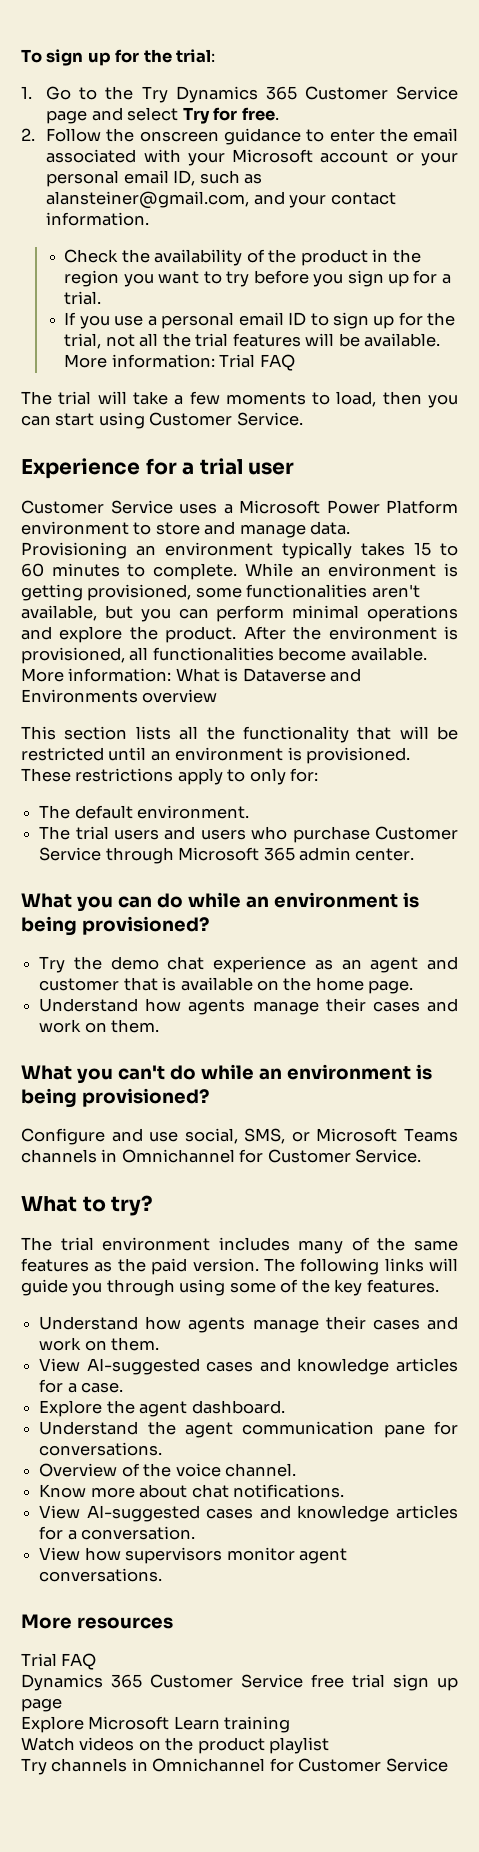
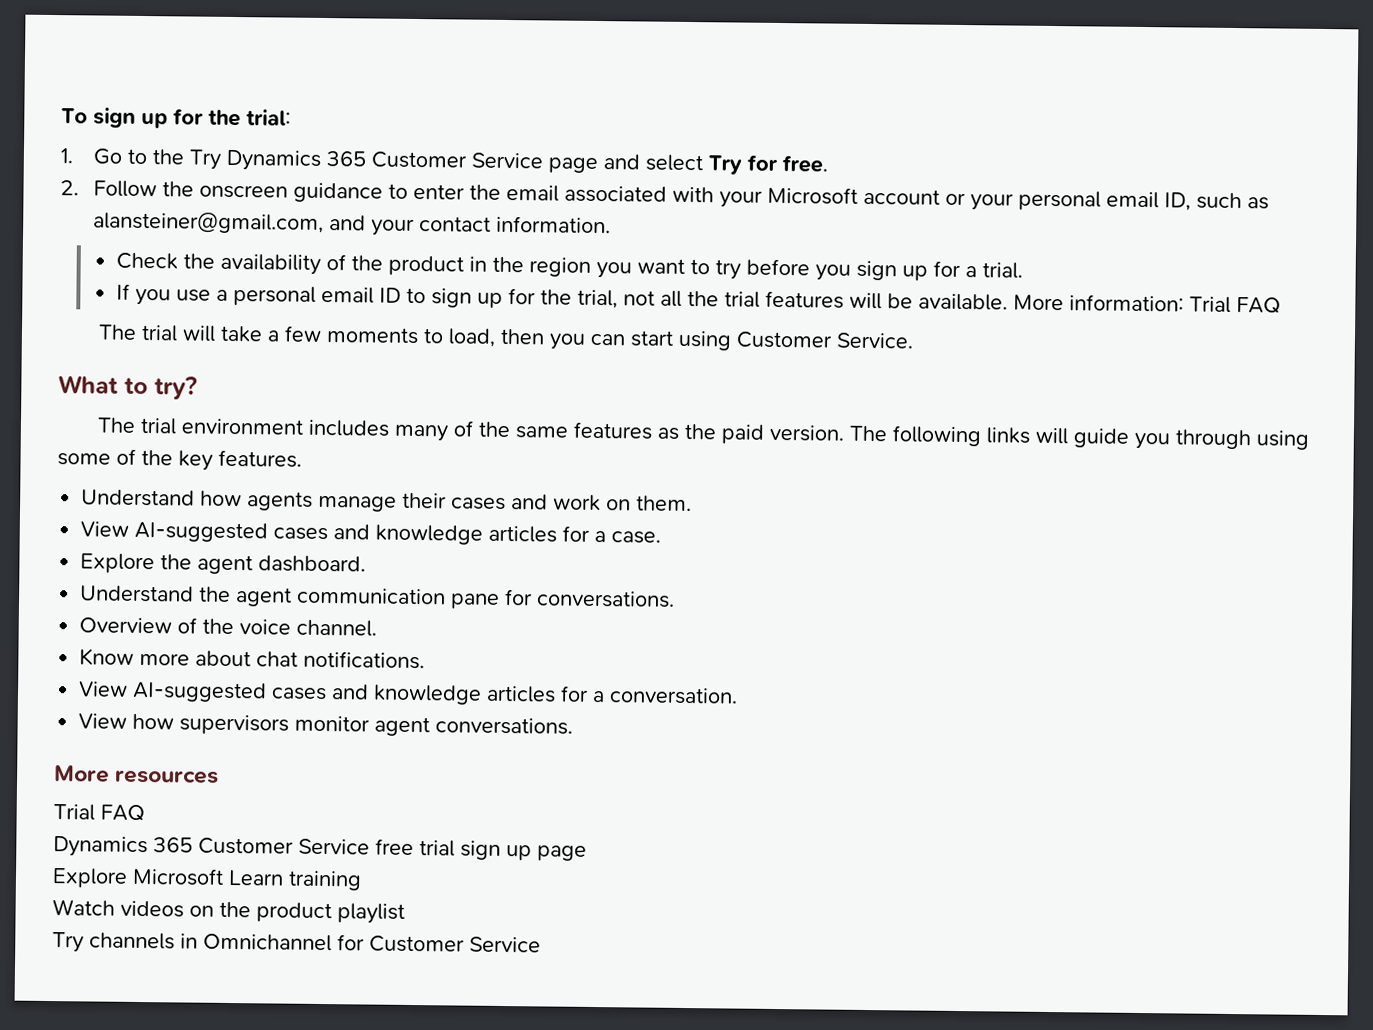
- Experience for a trial user
- Customer Service uses a Microsoft Power Platform environment to store and manage data. Provisioning an environment typically takes 15 to 60 minutes to complete. While an environment is getting provisioned, some functionalities aren't available, but you can perform minimal operations and explore the product. After the environment is provisioned, all functionalities become available. More information: What is Dataverse and Environments overview
- This section lists all the functionality that will be restricted until an environment is provisioned. These restrictions apply to only for:
- The default environment.
- The trial users and users who purchase Customer Service through Microsoft 365 admin center.
- What you can do while an environment is being provisioned?
- Try the demo chat experience as an agent and customer that is available on the home page.
- Understand how agents manage their cases and work on them.
- What you can't do while an environment is being provisioned?
- Configure and use social, SMS, or Microsoft Teams channels in Omnichannel for Customer Service.

